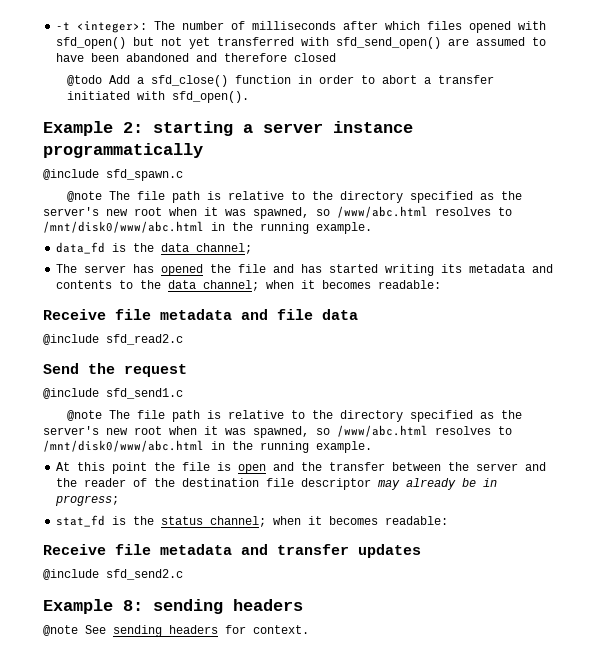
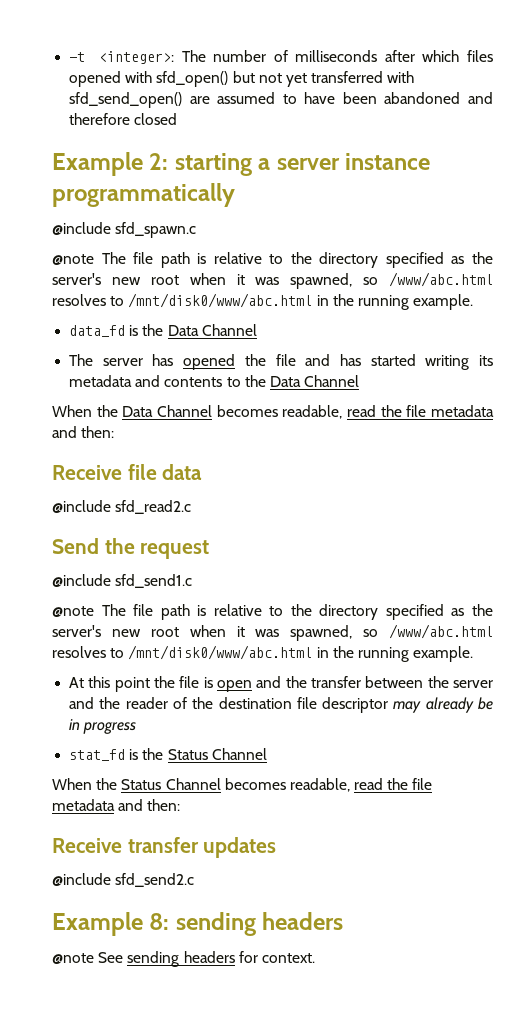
- @todo Add a sfd_close() function in order to abort a transfer initiated with sfd_open().
- data_fd is the data channel;
+ data_fd is the Data Channel
- The server has opened the file and has started writing its metadata and contents to the data channel; when it becomes readable:
- Receive file metadata and file data
+ The server has opened the file and has started writing its metadata and contents to the Data Channel
+ When the Data Channel becomes readable, read the file metadata and then:
+ Receive file data
- At this point the file is open and the transfer between the server and the reader of the destination file descriptor may already be in progress;
+ At this point the file is open and the transfer between the server and the reader of the destination file descriptor may already be in progress
- stat_fd is the status channel; when it becomes readable:
- Receive file metadata and transfer updates
+ stat_fd is the Status Channel
+ When the Status Channel becomes readable, read the file metadata and then:
+ Receive transfer updates

